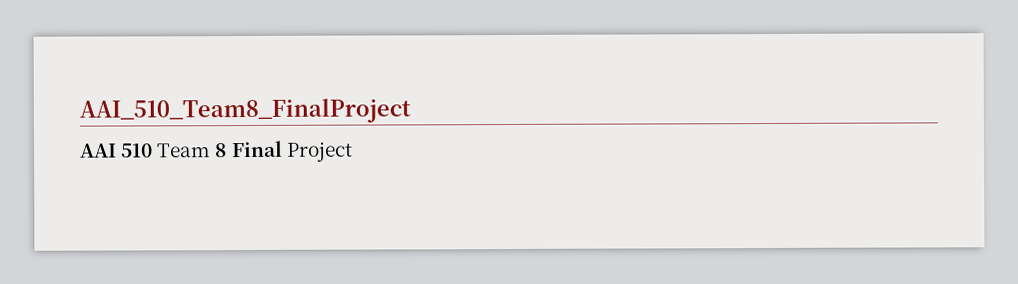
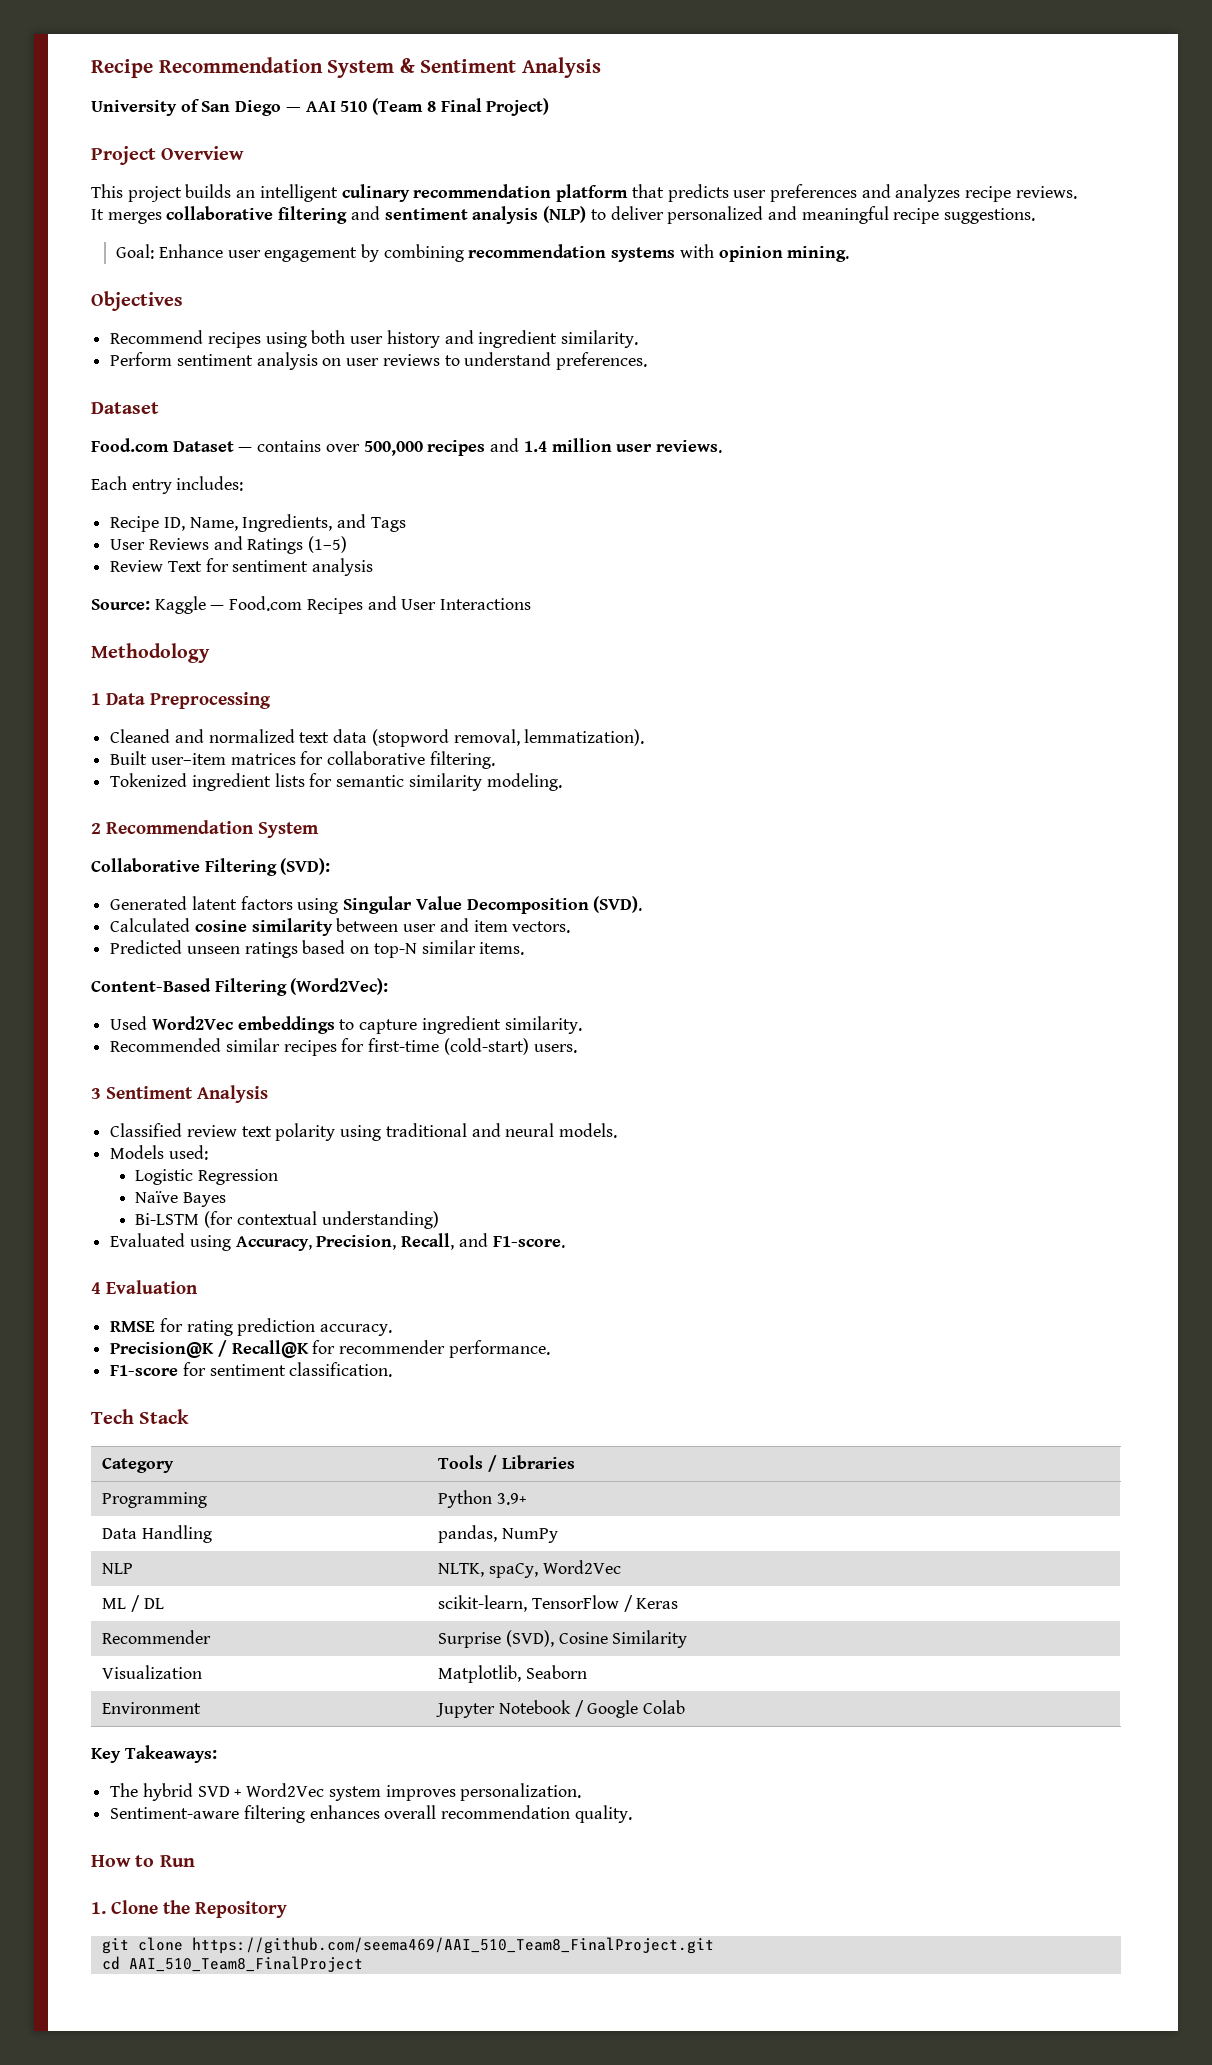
- AAI_510_Team8_FinalProject
- AAI 510 Team 8 Final Project
+ Recipe Recommendation System & Sentiment Analysis
+ University of San Diego — AAI 510 (Team 8 Final Project)
+ Project Overview
+ This project builds an intelligent culinary recommendation platform that predicts user preferences and analyzes recipe reviews.
+ It merges collaborative filtering and sentiment analysis (NLP) to deliver personalized and meaningful recipe suggestions.
+ Goal: Enhance user engagement by combining recommendation systems with opinion mining.
+ Objectives
+ Recommend recipes using both user history and ingredient similarity.
+ Perform sentiment analysis on user reviews to understand preferences.
+ Dataset
+ Food.com Dataset — contains over 500,000 recipes and 1.4 million user reviews.
+ Each entry includes:
+ Recipe ID, Name, Ingredients, and Tags
+ User Reviews and Ratings (1–5)
+ Review Text for sentiment analysis
+ Source: Kaggle — Food.com Recipes and User Interactions
+ Methodology
+ 1 Data Preprocessing
+ Cleaned and normalized text data (stopword removal, lemmatization).
+ Built user–item matrices for collaborative filtering.
+ Tokenized ingredient lists for semantic similarity modeling.
+ 2 Recommendation System
+ Collaborative Filtering (SVD):
+ Generated latent factors using Singular Value Decomposition (SVD).
+ Calculated cosine similarity between user and item vectors.
+ Predicted unseen ratings based on top-N similar items.
+ Content-Based Filtering (Word2Vec):
+ Used Word2Vec embeddings to capture ingredient similarity.
+ Recommended similar recipes for first-time (cold-start) users.
+ 3 Sentiment Analysis
+ Classified review text polarity using traditional and neural models.
+ Models used:
+ Logistic Regression
+ Naïve Bayes
+ Bi-LSTM (for contextual understanding)
+ Evaluated using Accuracy, Precision, Recall, and F1-score.
+ 4 Evaluation
+ RMSE for rating prediction accuracy.
+ Precision@K / Recall@K for recommender performance.
+ F1-score for sentiment classification.
+ Tech Stack
+ Category | Tools / Libraries
+ Programming | Python 3.9+
+ Data Handling | pandas, NumPy
+ NLP | NLTK, spaCy, Word2Vec
+ ML / DL | scikit-learn, TensorFlow / Keras
+ Recommender | Surprise (SVD), Cosine Similarity
+ Visualization | Matplotlib, Seaborn
+ Environment | Jupyter Notebook / Google Colab
+ Key Takeaways:
+ The hybrid SVD + Word2Vec system improves personalization.
+ Sentiment-aware filtering enhances overall recommendation quality.
+ How to Run
+ 1. Clone the Repository
+ git clone https://github.com/seema469/AAI_510_Team8_FinalProject.git
+ cd AAI_510_Team8_FinalProject

